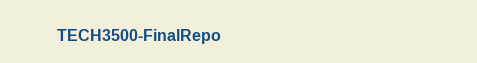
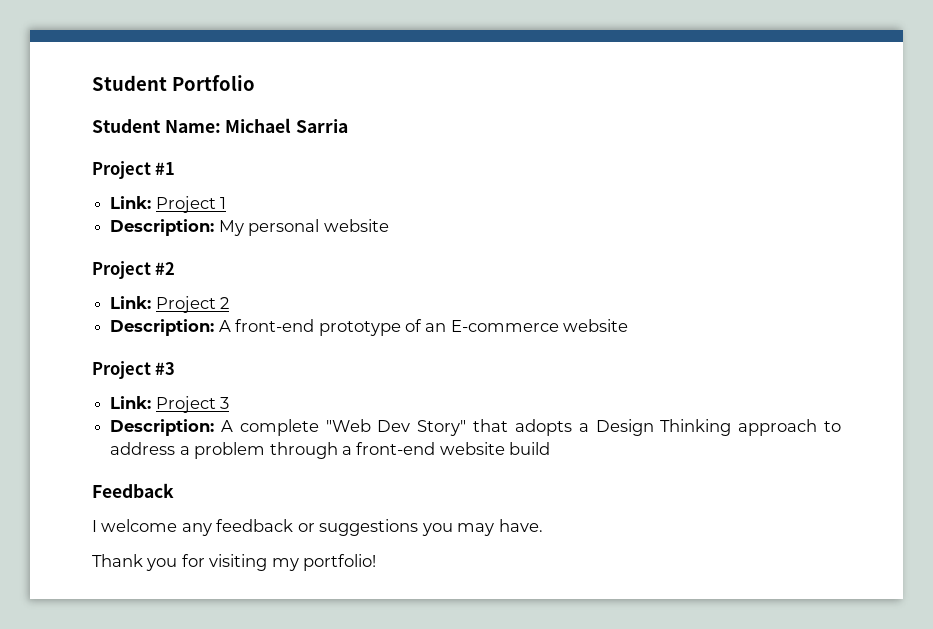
- TECH3500-FinalRepo
+ Student Portfolio
+ Student Name: Michael Sarria
+ Project #1
+ Link: Project 1
+ Description: My personal website
+ Project #2
+ Link: Project 2
+ Description: A front-end prototype of an E-commerce website
+ Project #3
+ Link: Project 3
+ Description: A complete "Web Dev Story" that adopts a Design Thinking approach to address a problem through a front-end website build
+ Feedback
+ I welcome any feedback or suggestions you may have.
+ Thank you for visiting my portfolio!

